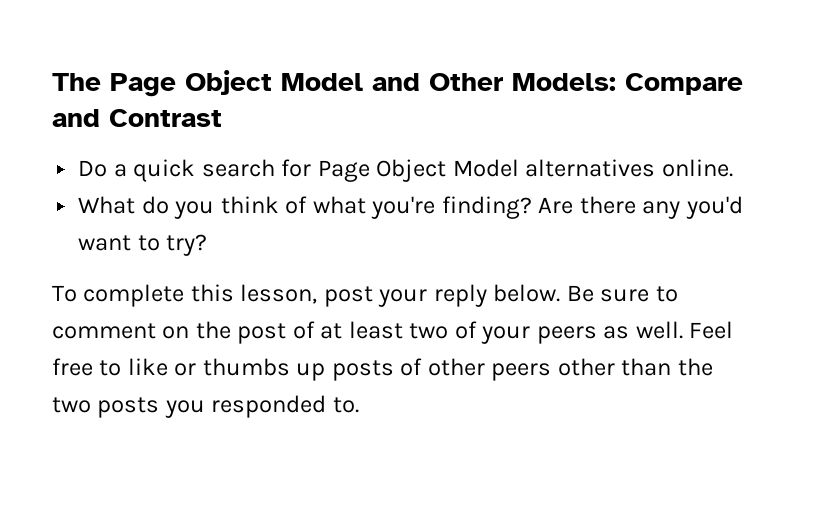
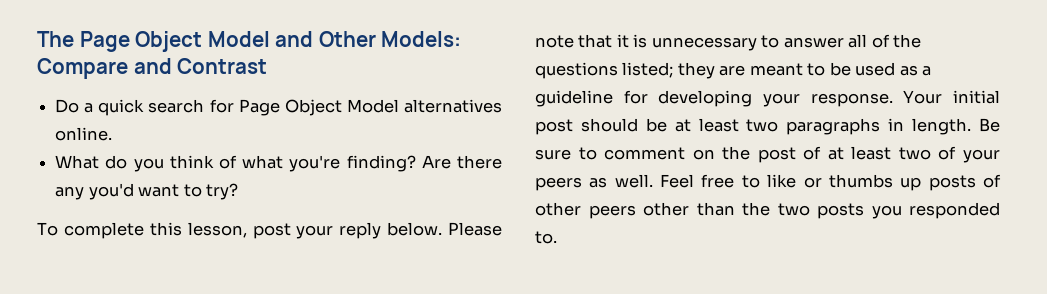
+ Please note that it is unnecessary to answer all of the questions listed; they are meant to be used as a guideline for developing your response. Your initial post should be at least two paragraphs in length.

